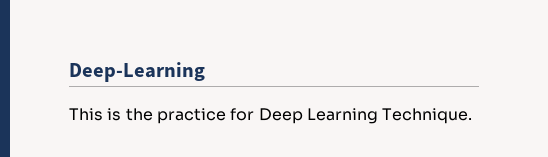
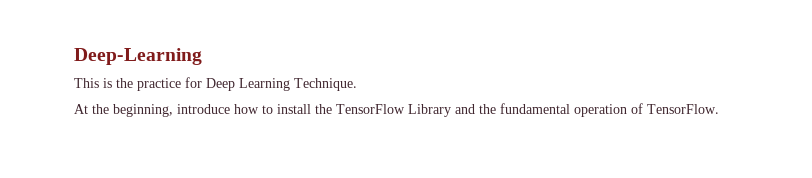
+ At the beginning, introduce how to install the TensorFlow Library and the fundamental operation of TensorFlow.

